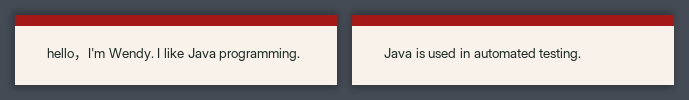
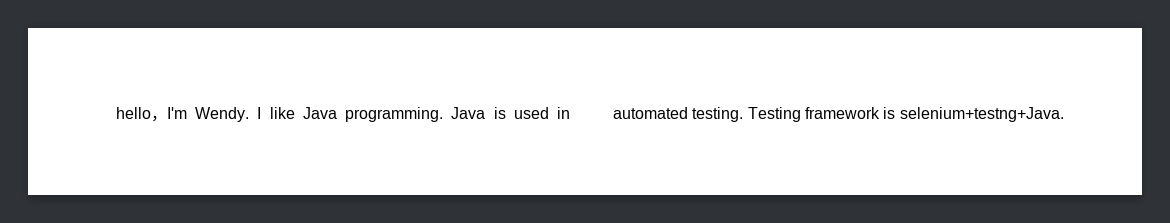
+ Testing framework is selenium+testng+Java.

